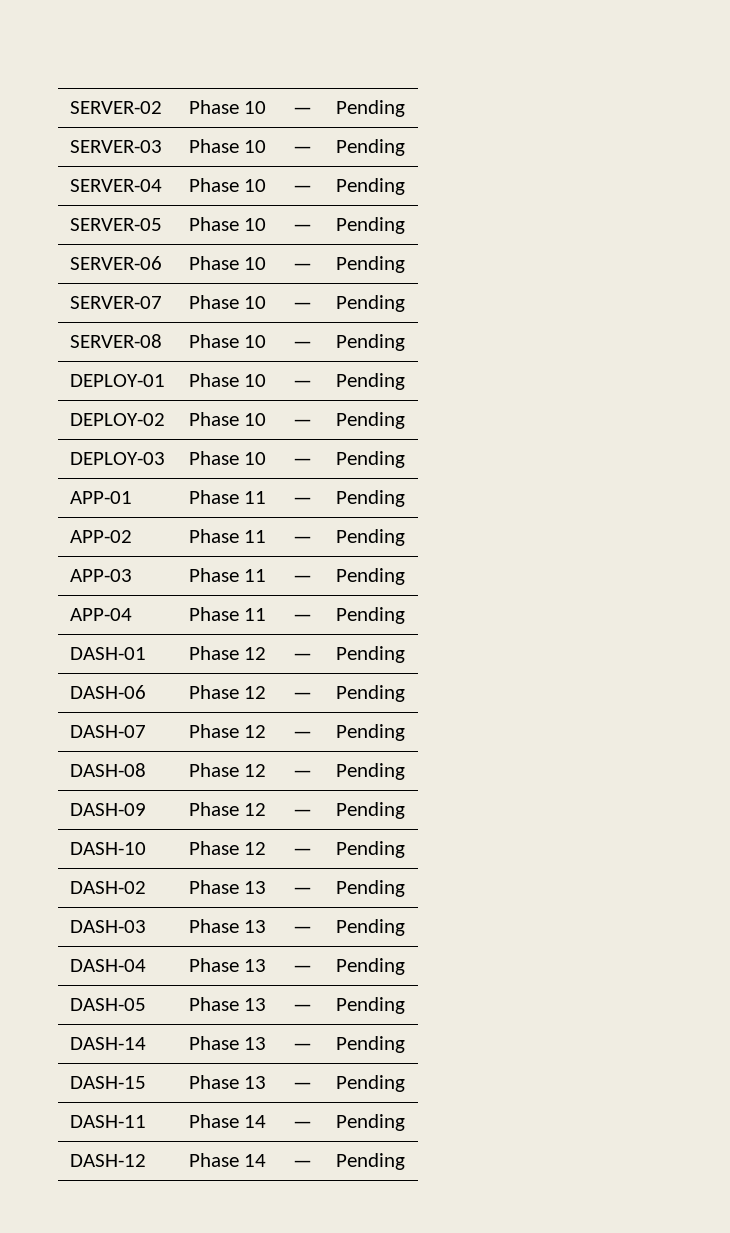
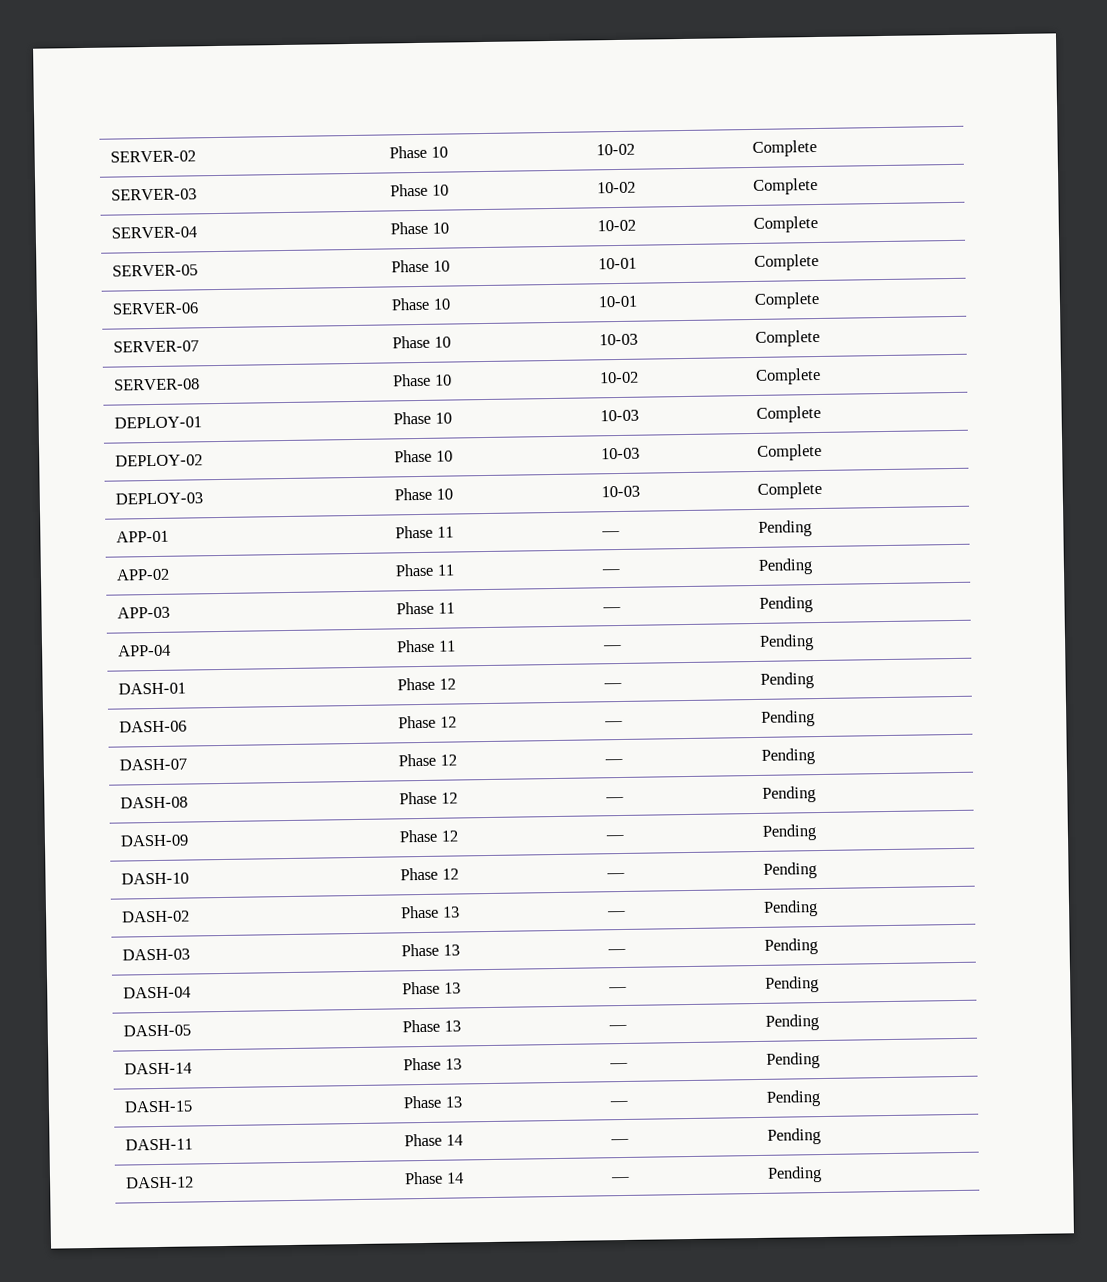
- SERVER-02 | Phase 10 | — | Pending
+ SERVER-02 | Phase 10 | 10-02 | Complete
- SERVER-03 | Phase 10 | — | Pending
+ SERVER-03 | Phase 10 | 10-02 | Complete
- SERVER-04 | Phase 10 | — | Pending
+ SERVER-04 | Phase 10 | 10-02 | Complete
- SERVER-05 | Phase 10 | — | Pending
+ SERVER-05 | Phase 10 | 10-01 | Complete
- SERVER-06 | Phase 10 | — | Pending
+ SERVER-06 | Phase 10 | 10-01 | Complete
- SERVER-07 | Phase 10 | — | Pending
+ SERVER-07 | Phase 10 | 10-03 | Complete
- SERVER-08 | Phase 10 | — | Pending
+ SERVER-08 | Phase 10 | 10-02 | Complete
- DEPLOY-01 | Phase 10 | — | Pending
+ DEPLOY-01 | Phase 10 | 10-03 | Complete
- DEPLOY-02 | Phase 10 | — | Pending
+ DEPLOY-02 | Phase 10 | 10-03 | Complete
- DEPLOY-03 | Phase 10 | — | Pending
+ DEPLOY-03 | Phase 10 | 10-03 | Complete

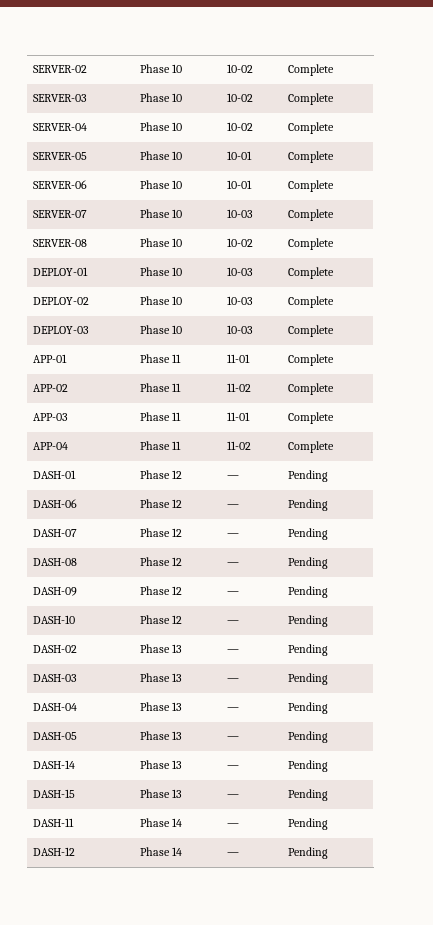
- APP-01 | Phase 11 | — | Pending
+ APP-01 | Phase 11 | 11-01 | Complete
- APP-02 | Phase 11 | — | Pending
+ APP-02 | Phase 11 | 11-02 | Complete
- APP-03 | Phase 11 | — | Pending
+ APP-03 | Phase 11 | 11-01 | Complete
- APP-04 | Phase 11 | — | Pending
+ APP-04 | Phase 11 | 11-02 | Complete

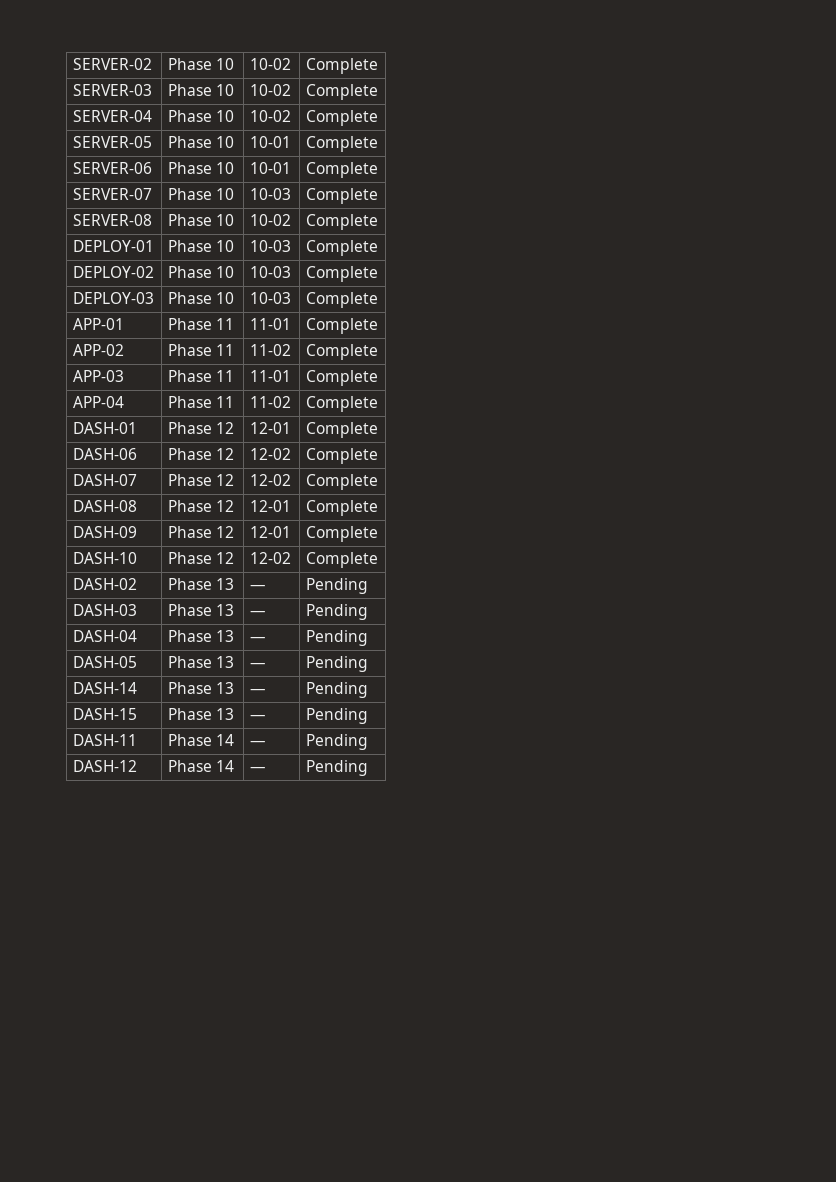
- DASH-01 | Phase 12 | — | Pending
+ DASH-01 | Phase 12 | 12-01 | Complete
- DASH-06 | Phase 12 | — | Pending
+ DASH-06 | Phase 12 | 12-02 | Complete
- DASH-07 | Phase 12 | — | Pending
+ DASH-07 | Phase 12 | 12-02 | Complete
- DASH-08 | Phase 12 | — | Pending
+ DASH-08 | Phase 12 | 12-01 | Complete
- DASH-09 | Phase 12 | — | Pending
+ DASH-09 | Phase 12 | 12-01 | Complete
- DASH-10 | Phase 12 | — | Pending
+ DASH-10 | Phase 12 | 12-02 | Complete

